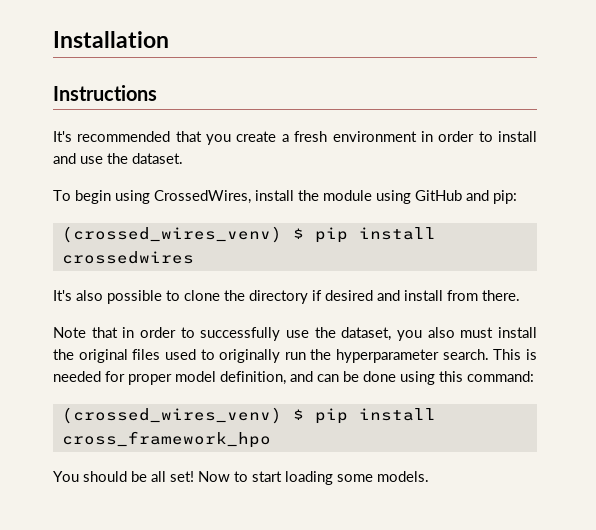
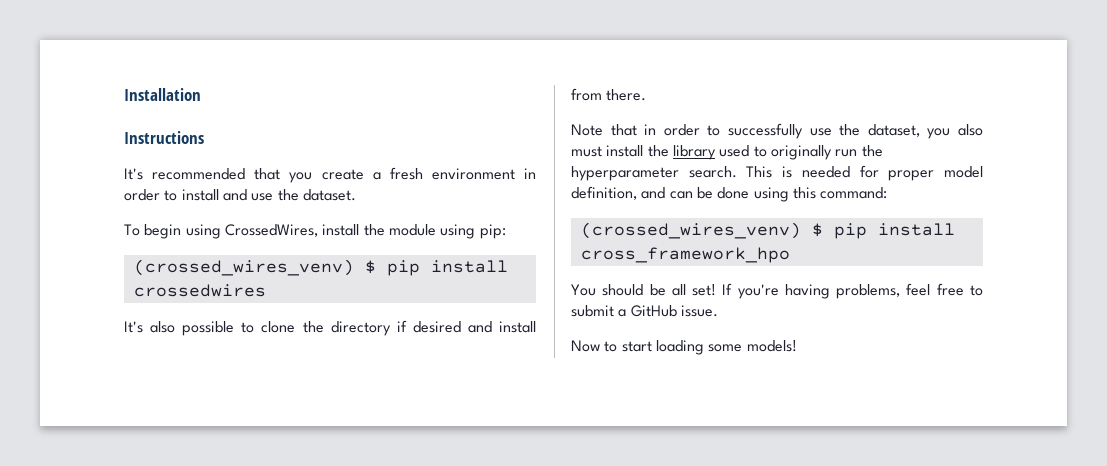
- To begin using CrossedWires, install the module using GitHub and pip:
+ To begin using CrossedWires, install the module using pip:
- Note that in order to successfully use the dataset, you also must install the original files used to originally run the hyperparameter search.
+ Note that in order to successfully use the dataset, you also must install the library used to originally run the hyperparameter search.
- You should be all set! Now to start loading some models.
+ You should be all set! If you're having problems, feel free to submit a GitHub issue.
+ Now to start loading some models!

